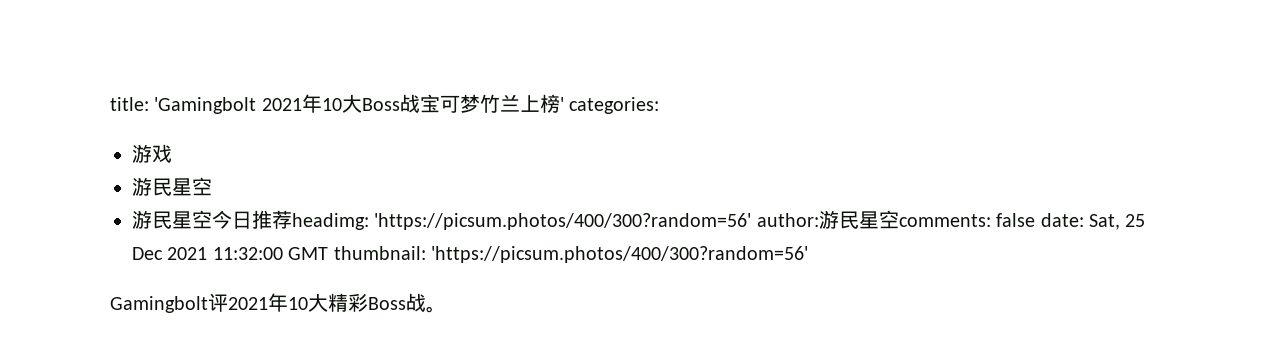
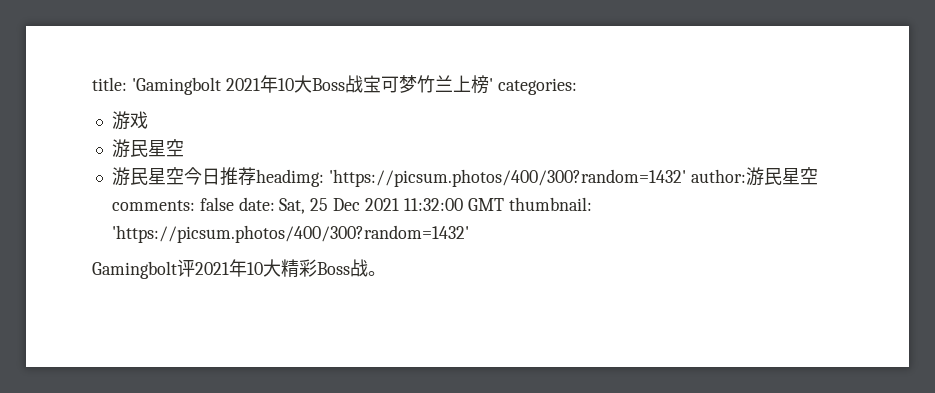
- 游民星空今日推荐headimg: 'https://picsum.photos/400/300?random=56' author:游民星空comments: false date: Sat, 25 Dec 2021 11:32:00 GMT thumbnail: 'https://picsum.photos/400/300?random=56'
+ 游民星空今日推荐headimg: 'https://picsum.photos/400/300?random=1432' author:游民星空comments: false date: Sat, 25 Dec 2021 11:32:00 GMT thumbnail: 'https://picsum.photos/400/300?random=1432'

